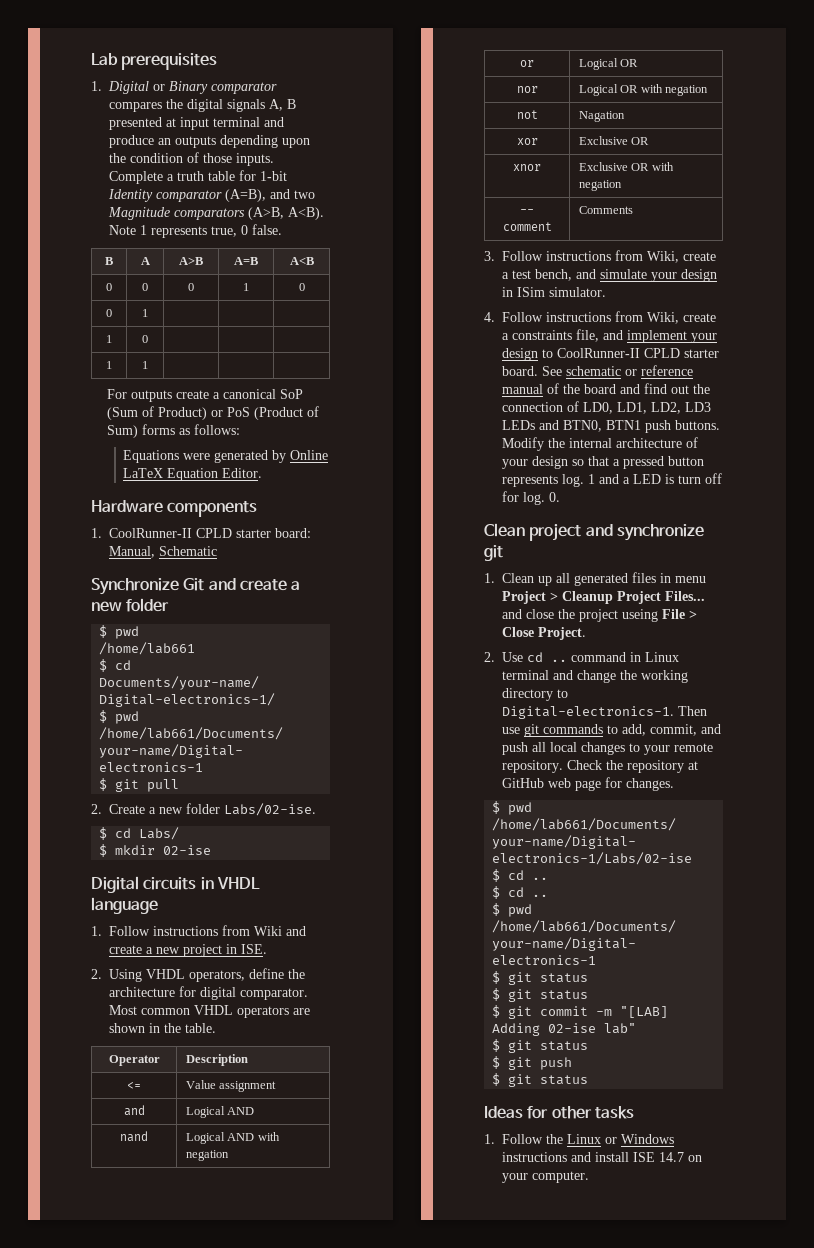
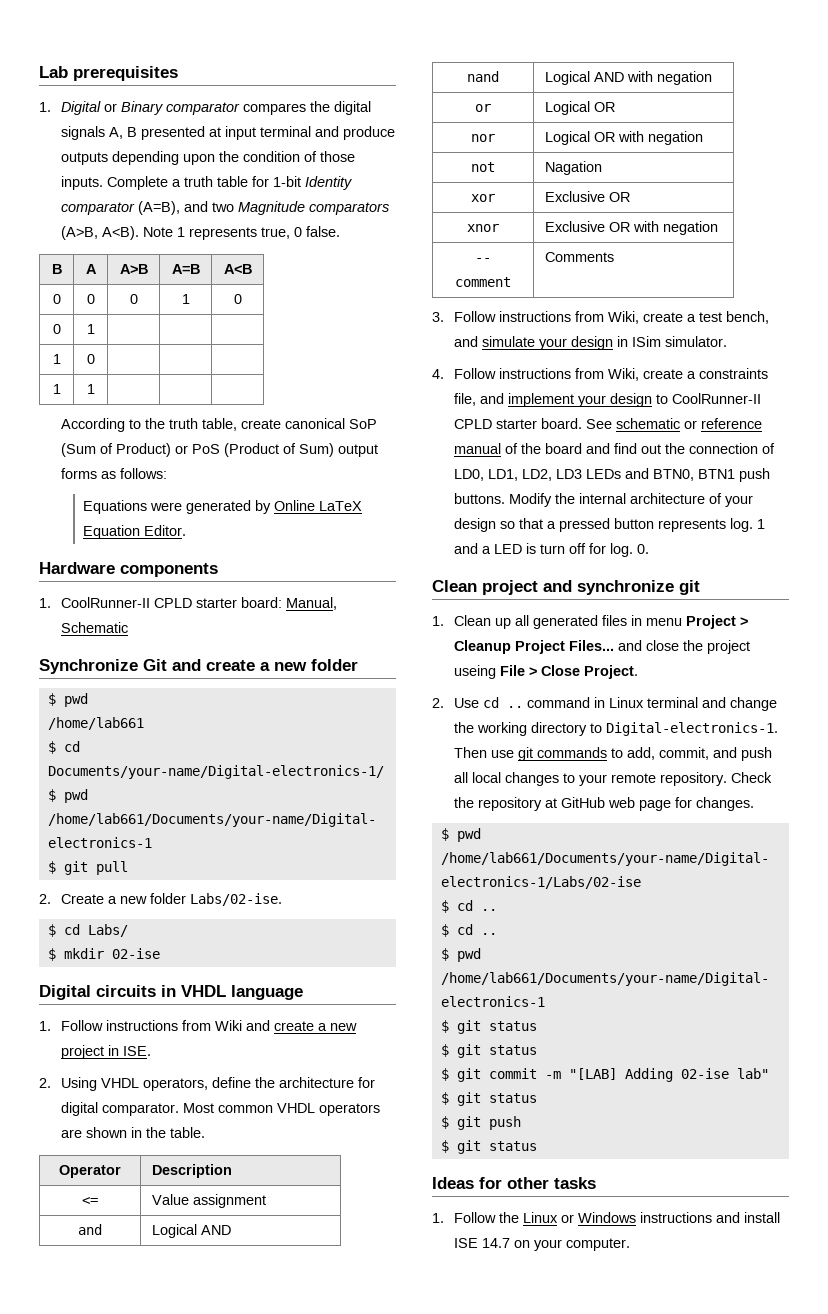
- 1. Digital or Binary comparator compares the digital signals A, B presented at input terminal and produce an outputs depending upon the condition of those inputs.
+ 1. Digital or Binary comparator compares the digital signals A, B presented at input terminal and produce outputs depending upon the condition of those inputs.
- For outputs create a canonical SoP (Sum of Product) or PoS (Product of Sum) forms as follows:
+ According to the truth table, create canonical SoP (Sum of Product) or PoS (Product of Sum) output forms as follows:

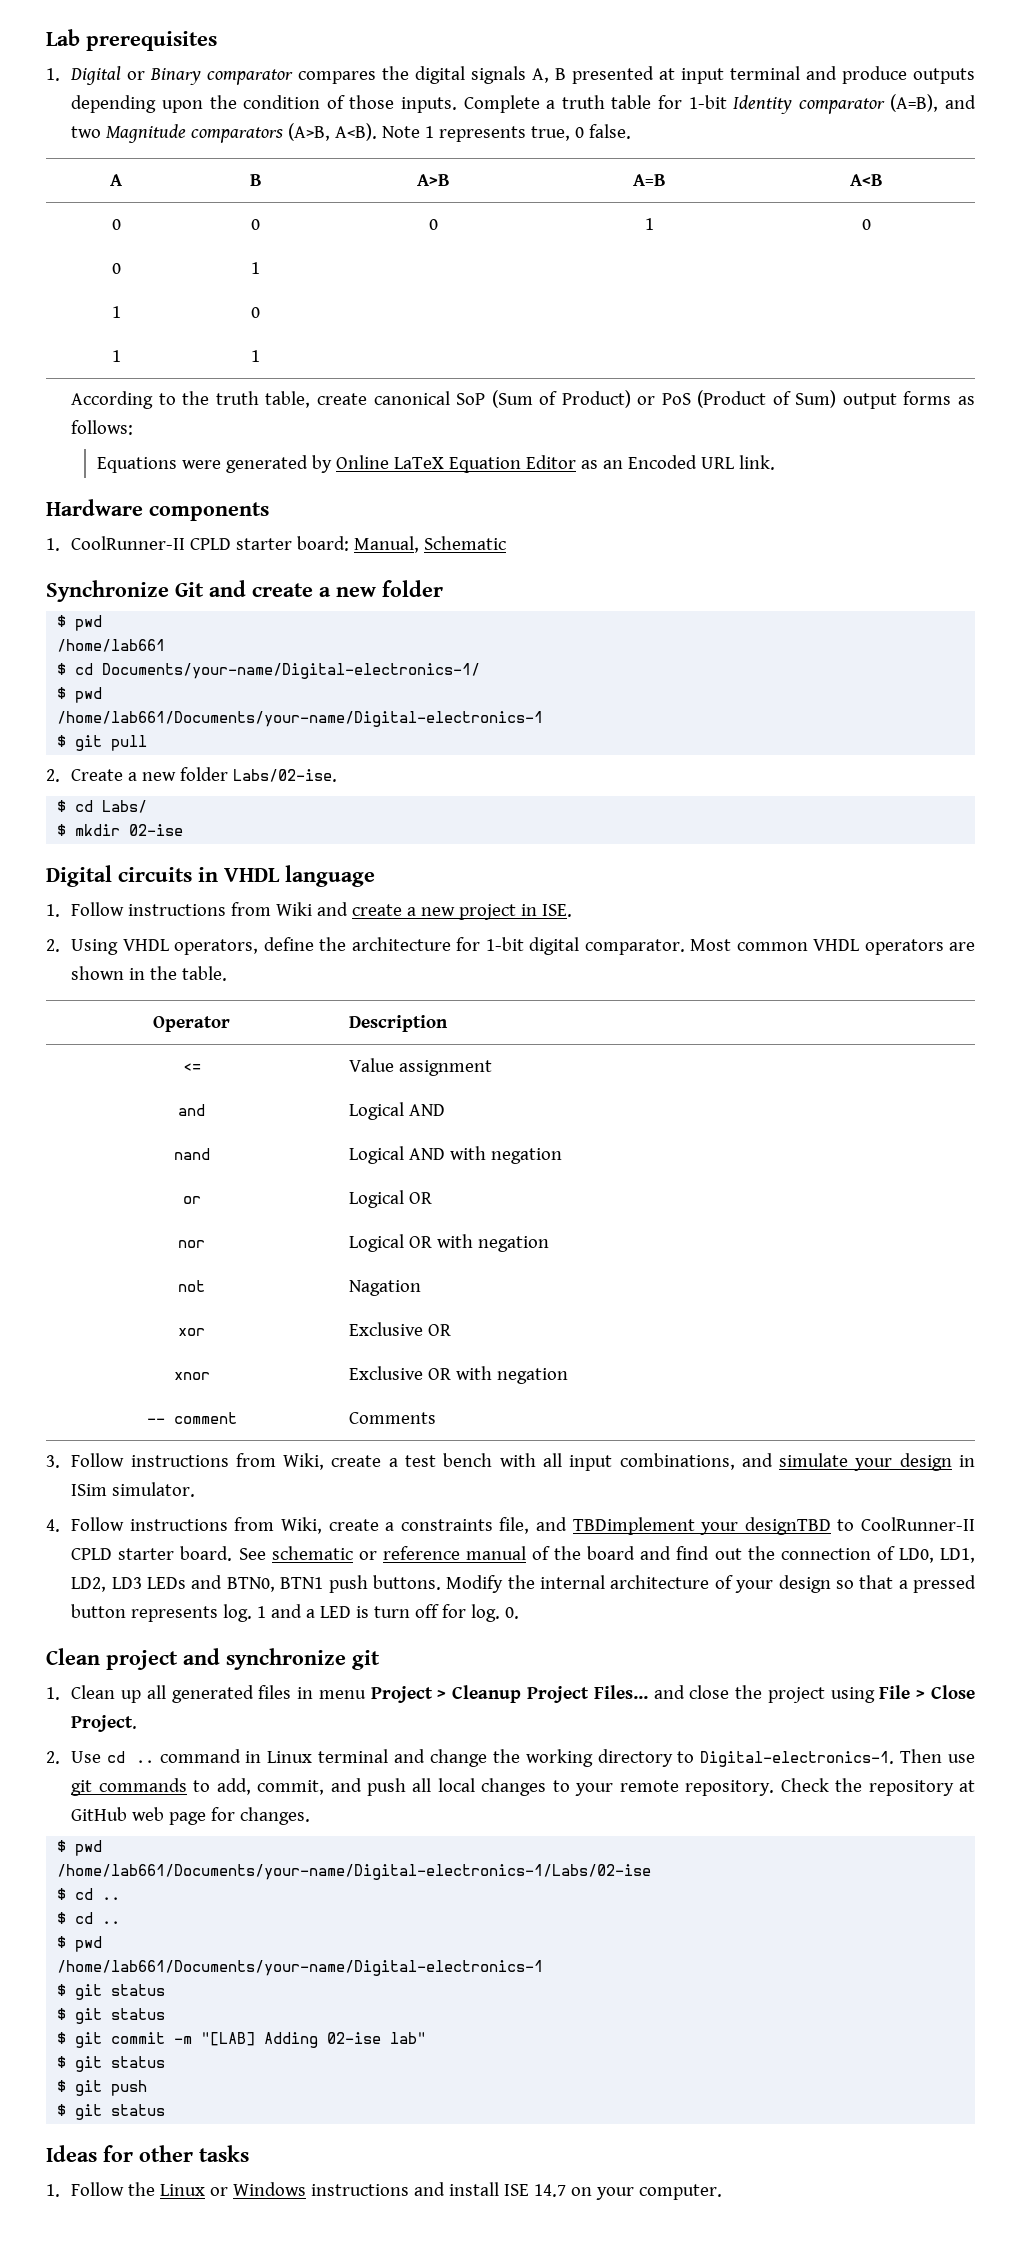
- B | A | A>B | A=B | A<B
+ A | B | A>B | A=B | A<B
- Equations were generated by Online LaTeX Equation Editor.
+ Equations were generated by Online LaTeX Equation Editor as an Encoded URL link.
- 2. Using VHDL operators, define the architecture for digital comparator.
+ 2. Using VHDL operators, define the architecture for 1-bit digital comparator.
- 3. Follow instructions from Wiki, create a test bench, and simulate your design in ISim simulator.
+ 3. Follow instructions from Wiki, create a test bench with all input combinations, and simulate your design in ISim simulator.
- 4. Follow instructions from Wiki, create a constraints file, and implement your design to CoolRunner-II CPLD starter board.
+ 4. Follow instructions from Wiki, create a constraints file, and TBDimplement your designTBD to CoolRunner-II CPLD starter board.
- 1. Clean up all generated files in menu Project > Cleanup Project Files... and close the project useing File > Close Project.
+ 1. Clean up all generated files in menu Project > Cleanup Project Files... and close the project using File > Close Project.

